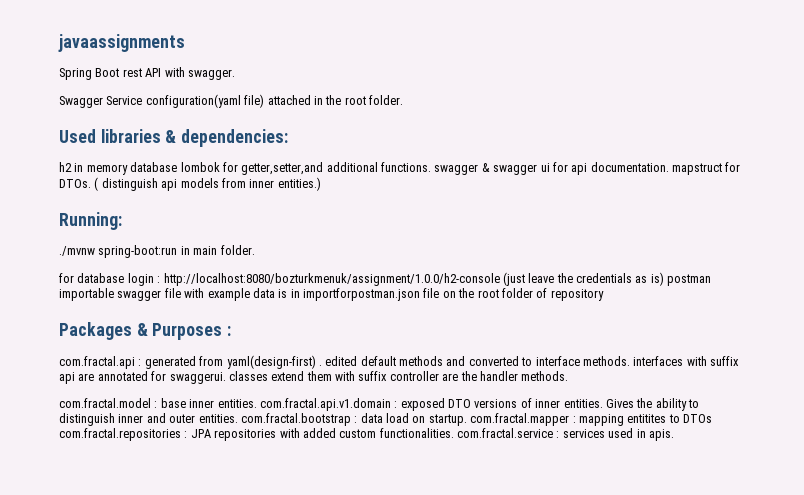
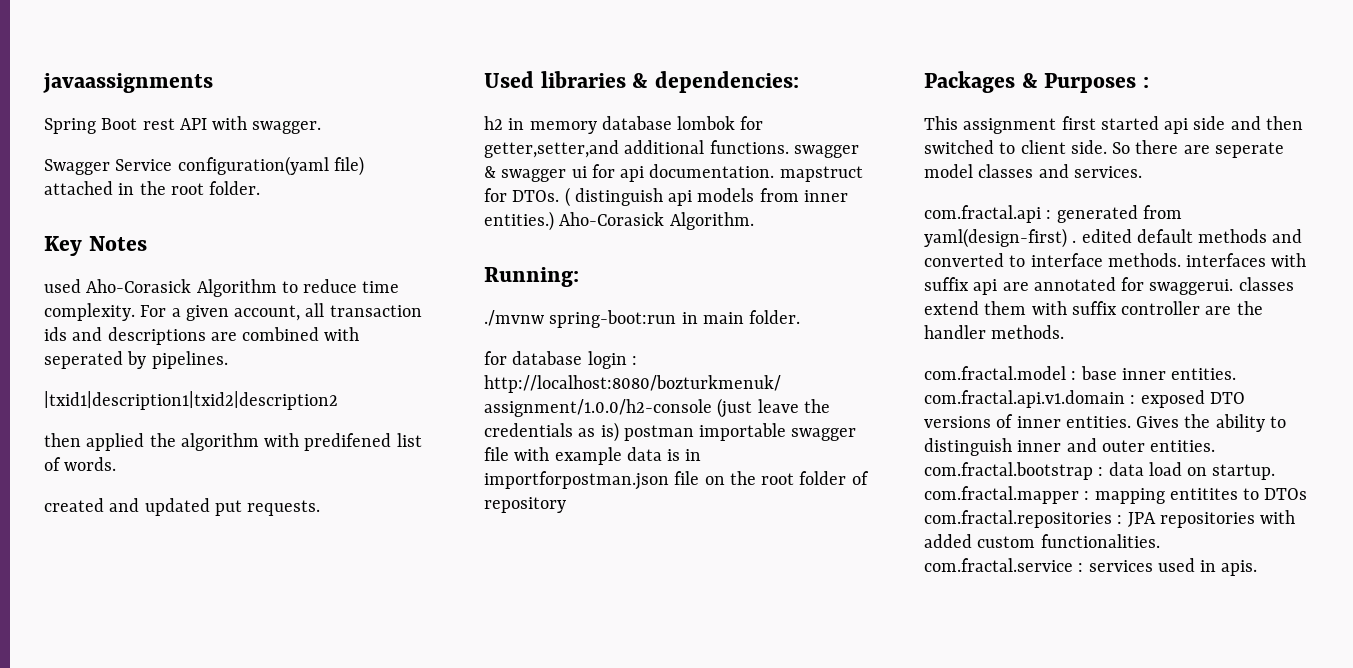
+ Key Notes
+ used Aho-Corasick Algorithm to reduce time complexity. For a given account, all transaction ids and descriptions are combined with seperated by pipelines.
+ |txid1|description1|txid2|description2
+ then applied the algorithm with predifened list of words.
+ created and updated put requests.
+ Aho-Corasick Algorithm.
+ This assignment first started api side and then switched to client side. So there are seperate model classes and services.

